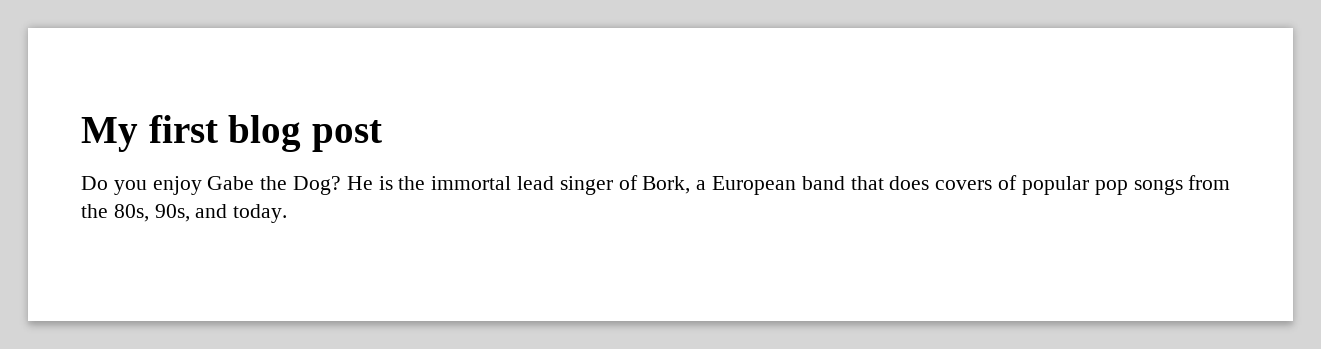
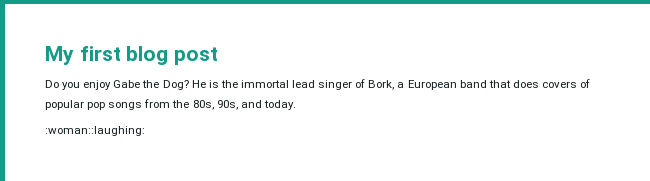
+ :woman::laughing:

